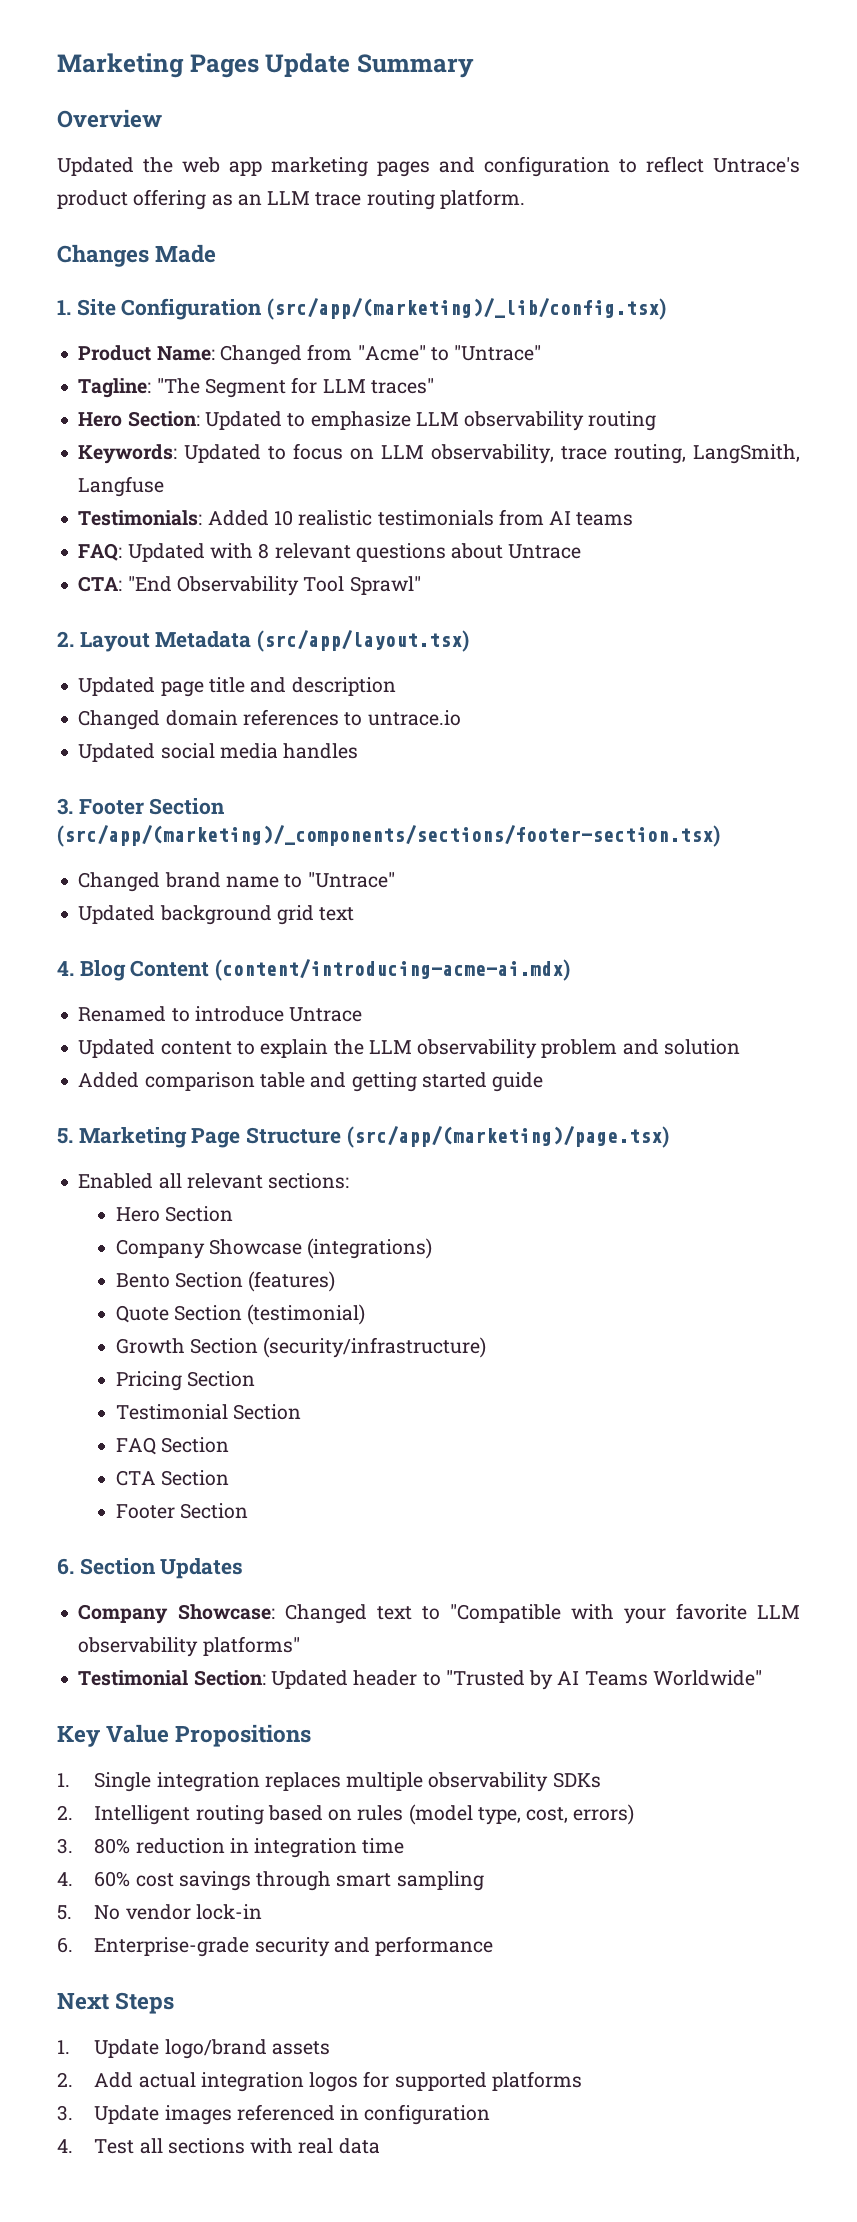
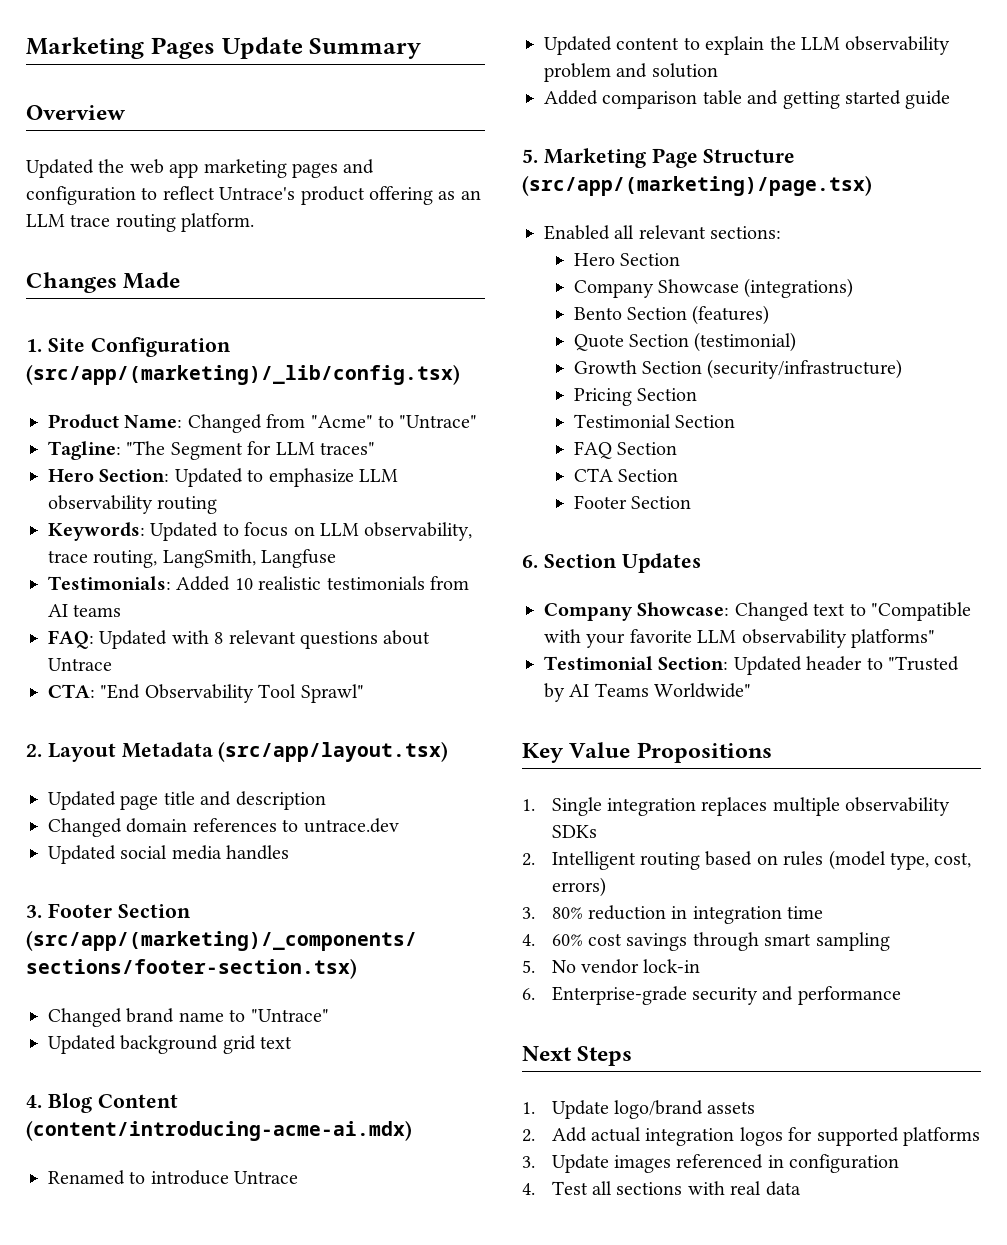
- Changed domain references to untrace.io
+ Changed domain references to untrace.dev

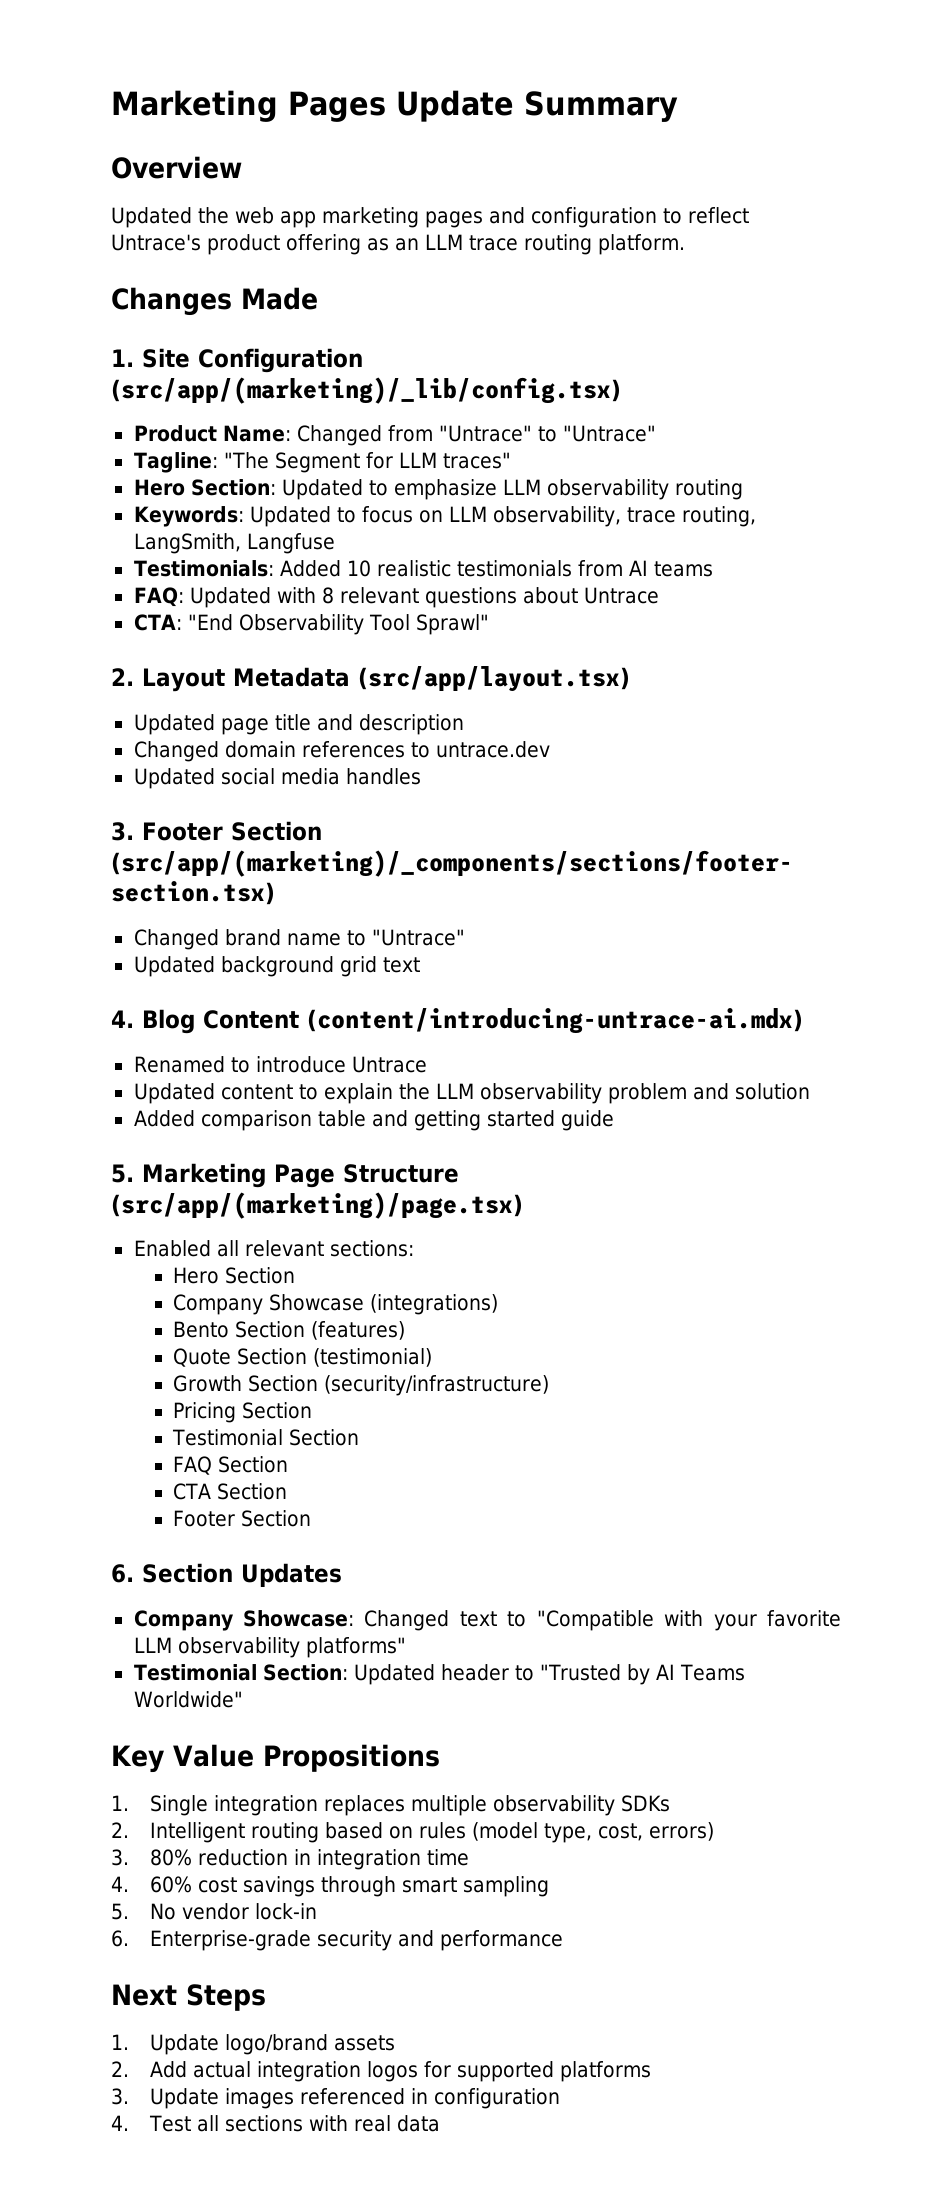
- Product Name: Changed from "Acme" to "Untrace"
+ Product Name: Changed from "Untrace" to "Untrace"
- 4. Blog Content (content/introducing-acme-ai.mdx)
+ 4. Blog Content (content/introducing-untrace-ai.mdx)

